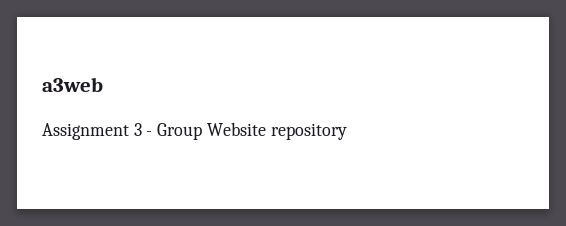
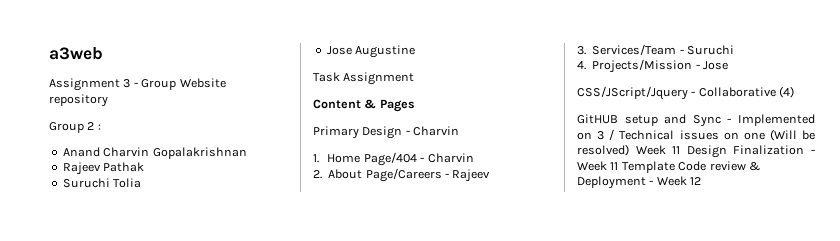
+ Group 2 :
+ Anand Charvin Gopalakrishnan
+ Rajeev Pathak
+ Suruchi Tolia
+ Jose Augustine
+ Task Assignment
+ Content & Pages
+ Primary Design - Charvin
+ 1. Home Page/404 - Charvin
+ 2. About Page/Careers - Rajeev
+ 3. Services/Team - Suruchi
+ 4. Projects/Mission - Jose
+ CSS/JScript/Jquery - Collaborative (4)
+ GitHUB setup and Sync - Implemented on 3 / Technical issues on one (Will be resolved) Week 11 Design Finalization - Week 11 Template Code review & Deployment - Week 12

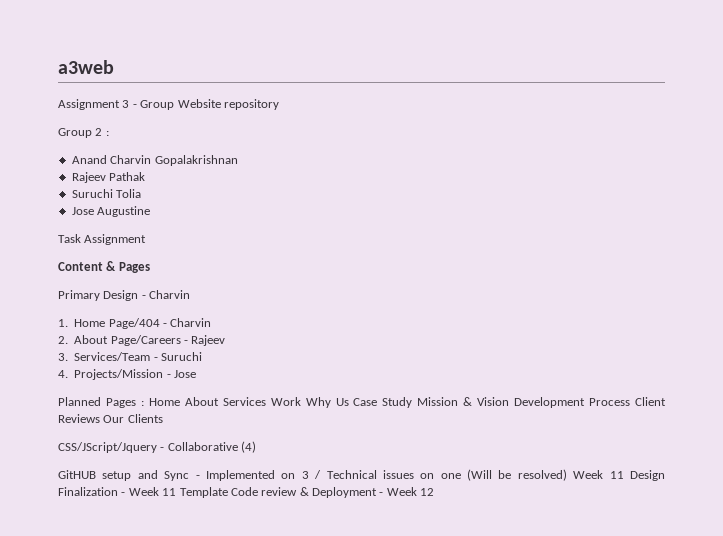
+ Planned Pages : Home About Services Work Why Us Case Study Mission & Vision Development Process Client Reviews Our Clients

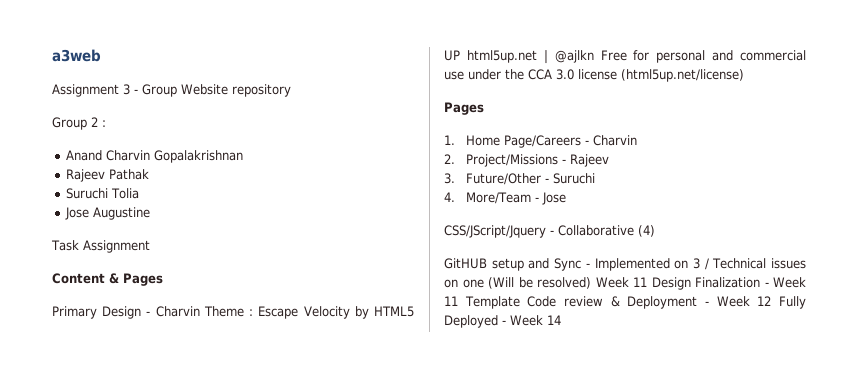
- Primary Design - Charvin
+ Primary Design - Charvin Theme : Escape Velocity by HTML5 UP html5up.net | @ajlkn Free for personal and commercial use under the CCA 3.0 license (html5up.net/license)
+ Pages
- 1. Home Page/404 - Charvin
+ 1. Home Page/Careers - Charvin
- 2. About Page/Careers - Rajeev
+ 2. Project/Missions - Rajeev
- 3. Services/Team - Suruchi
+ 3. Future/Other - Suruchi
- 4. Projects/Mission - Jose
+ 4. More/Team - Jose
- Planned Pages : Home About Services Work Why Us Case Study Mission & Vision Development Process Client Reviews Our Clients
- GitHUB setup and Sync - Implemented on 3 / Technical issues on one (Will be resolved) Week 11 Design Finalization - Week 11 Template Code review & Deployment - Week 12
+ GitHUB setup and Sync - Implemented on 3 / Technical issues on one (Will be resolved) Week 11 Design Finalization - Week 11 Template Code review & Deployment - Week 12 Fully Deployed - Week 14

